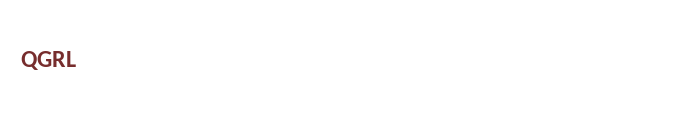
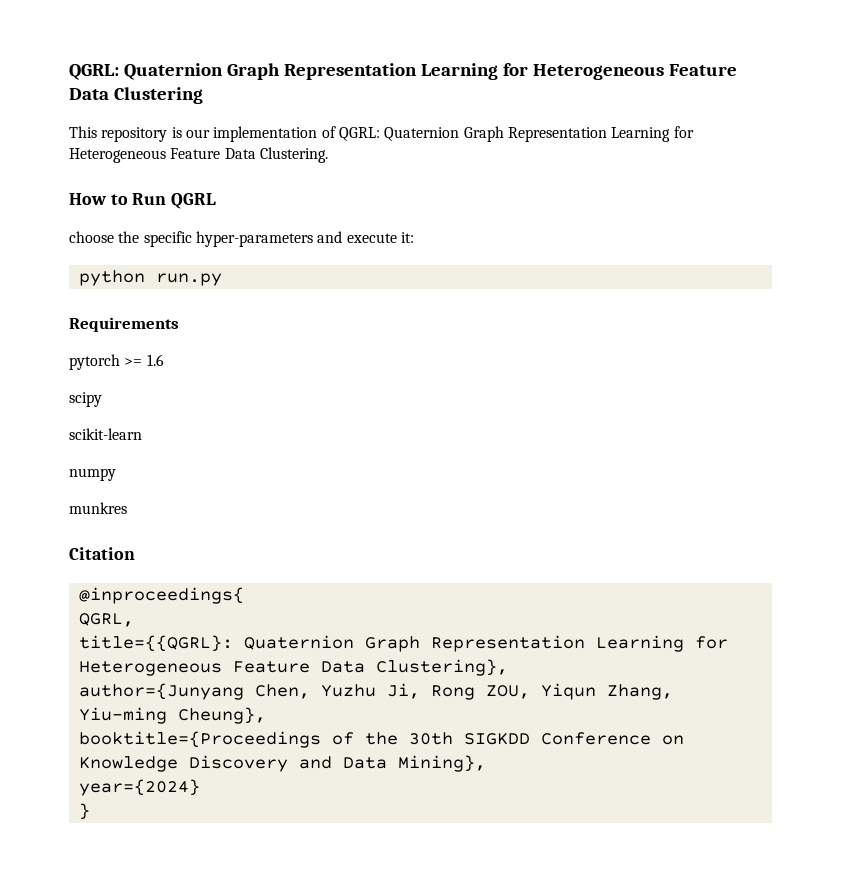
- QGRL
+ QGRL: Quaternion Graph Representation Learning for Heterogeneous Feature Data Clustering
+ This repository is our implementation of QGRL: Quaternion Graph Representation Learning for Heterogeneous Feature Data Clustering.
+ How to Run QGRL
+ choose the specific hyper-parameters and execute it:
+ python run.py
+ Requirements
+ pytorch >= 1.6
+ scipy
+ scikit-learn
+ numpy
+ munkres
+ Citation
+ @inproceedings{
+ QGRL,
+ title={{QGRL}: Quaternion Graph Representation Learning for Heterogeneous Feature Data Clustering},
+ author={Junyang Chen, Yuzhu Ji, Rong ZOU, Yiqun Zhang, Yiu-ming Cheung},
+ booktitle={Proceedings of the 30th SIGKDD Conference on Knowledge Discovery and Data Mining},
+ year={2024}
+ }

